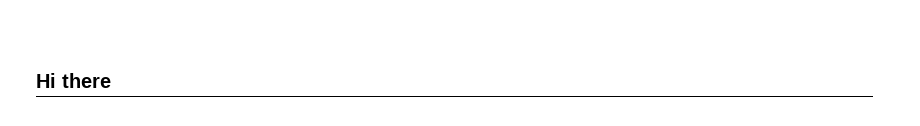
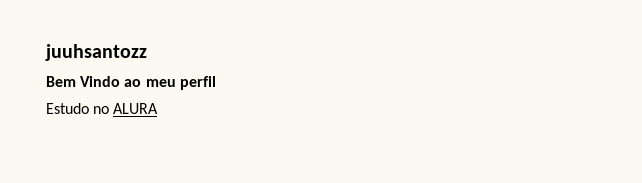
- Hi there
+ juuhsantozz
+ Bem Vindo ao meu perfil
+ Estudo no ALURA

